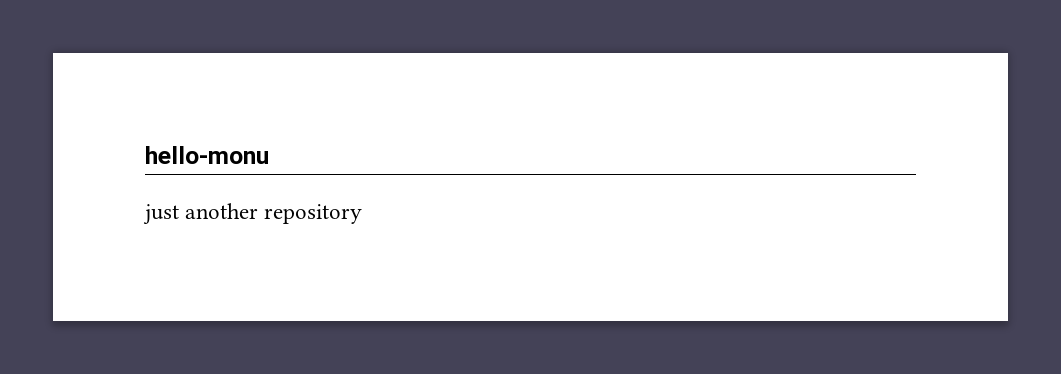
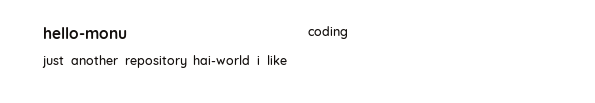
- just another repository
+ just another repository hai-world i like coding

